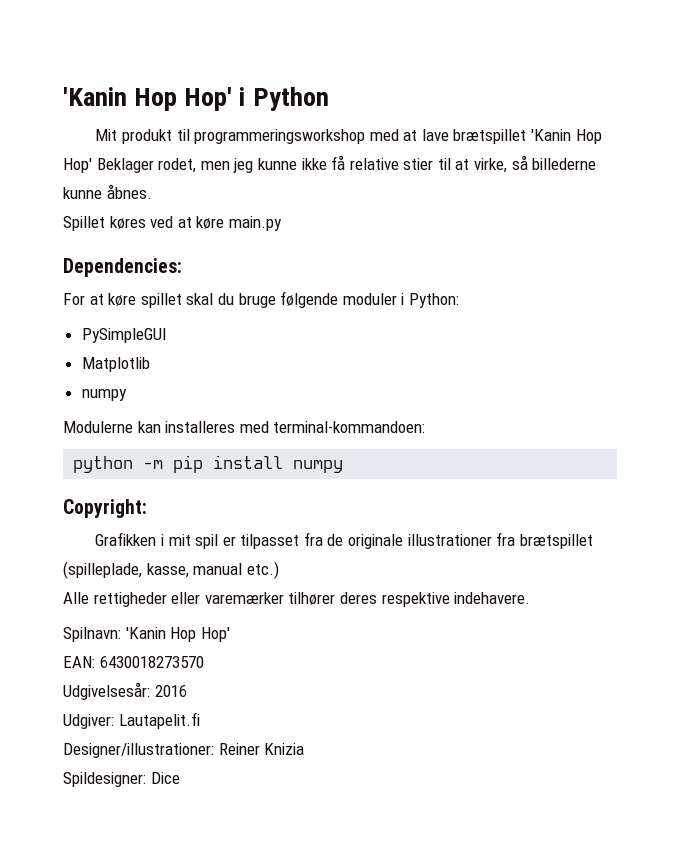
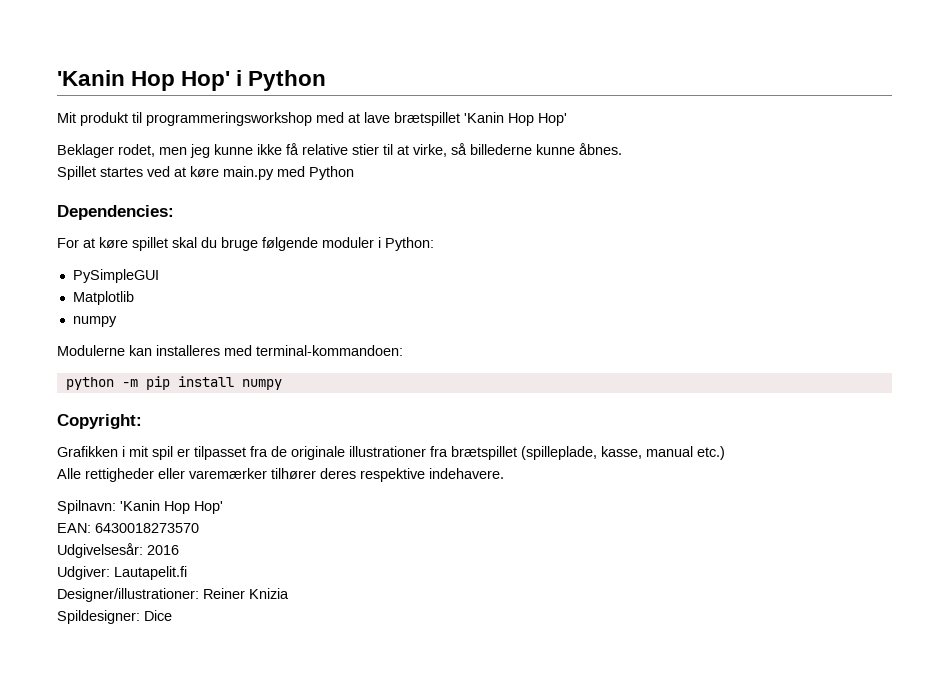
- Mit produkt til programmeringsworkshop med at lave brætspillet 'Kanin Hop Hop' Beklager rodet, men jeg kunne ikke få relative stier til at virke, så billederne kunne åbnes.
+ Mit produkt til programmeringsworkshop med at lave brætspillet 'Kanin Hop Hop'
+ Beklager rodet, men jeg kunne ikke få relative stier til at virke, så billederne kunne åbnes.
- Spillet køres ved at køre main.py
+ Spillet startes ved at køre main.py med Python

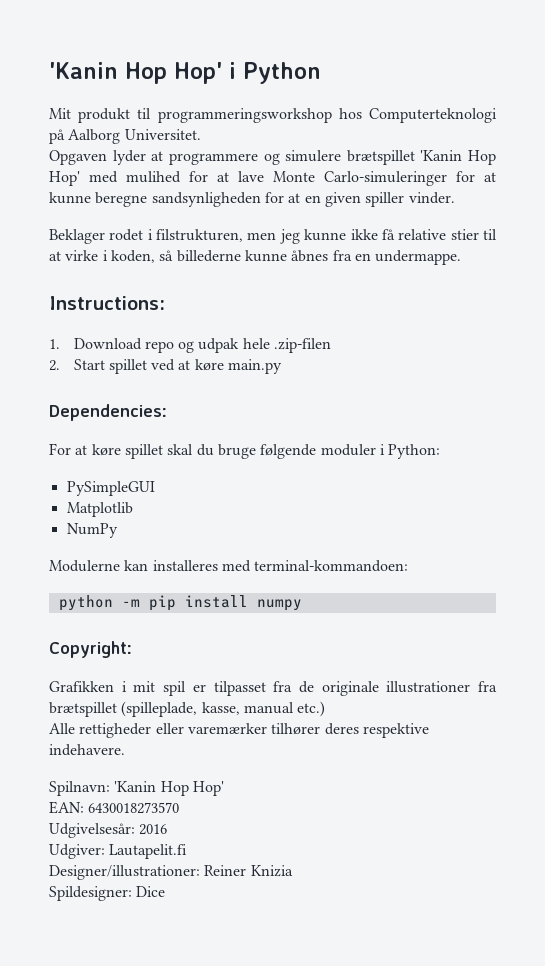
- Mit produkt til programmeringsworkshop med at lave brætspillet 'Kanin Hop Hop'
- Beklager rodet, men jeg kunne ikke få relative stier til at virke, så billederne kunne åbnes.
- Spillet startes ved at køre main.py med Python
+ Mit produkt til programmeringsworkshop hos Computerteknologi på Aalborg Universitet.
+ Opgaven lyder at programmere og simulere brætspillet 'Kanin Hop Hop' med mulihed for at lave Monte Carlo-simuleringer for at kunne beregne sandsynligheden for at en given spiller vinder.
+ Beklager rodet i filstrukturen, men jeg kunne ikke få relative stier til at virke i koden, så billederne kunne åbnes fra en undermappe.
+ Instructions:
+ 1. Download repo og udpak hele .zip-filen
+ 2. Start spillet ved at køre main.py
  Matplotlib
- numpy
+ NumPy

